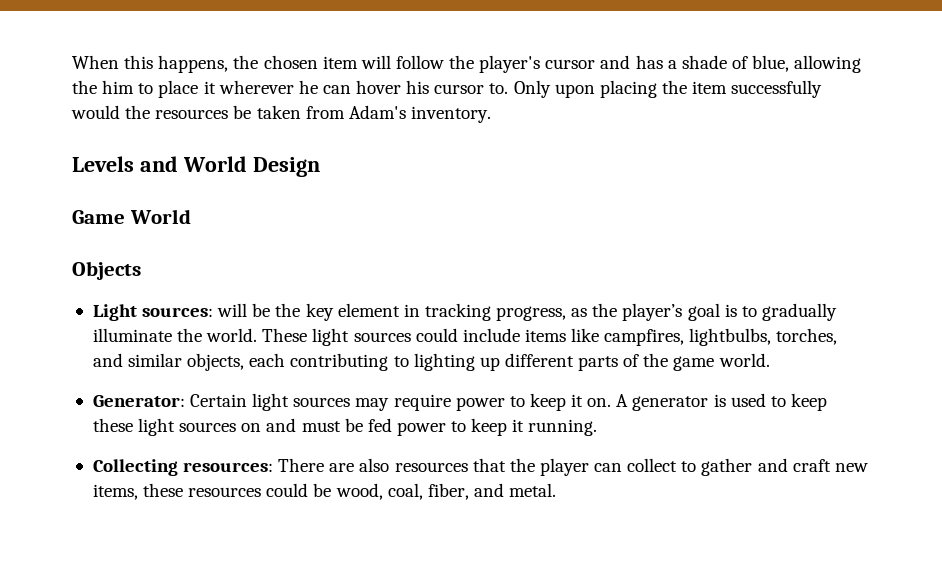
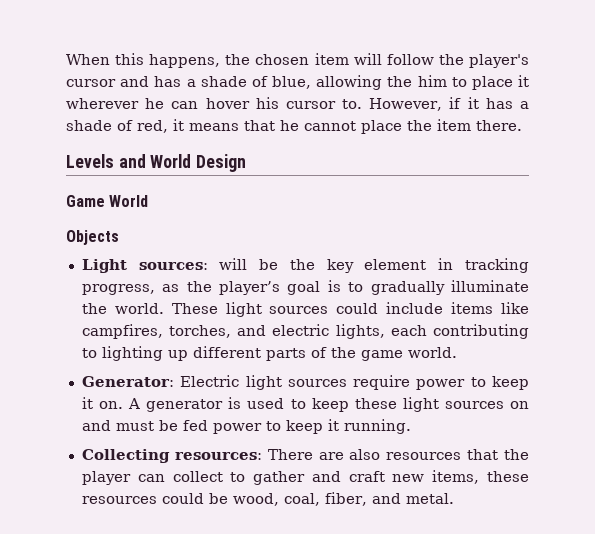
- Only upon placing the item successfully would the resources be taken from Adam's inventory.
+ However, if it has a shade of red, it means that he cannot place the item there.
- These light sources could include items like campfires, lightbulbs, torches, and similar objects, each contributing to lighting up different parts of the game world.
+ These light sources could include items like campfires, torches, and electric lights, each contributing to lighting up different parts of the game world.
- Generator: Certain light sources may require power to keep it on.
+ Generator: Electric light sources require power to keep it on.

